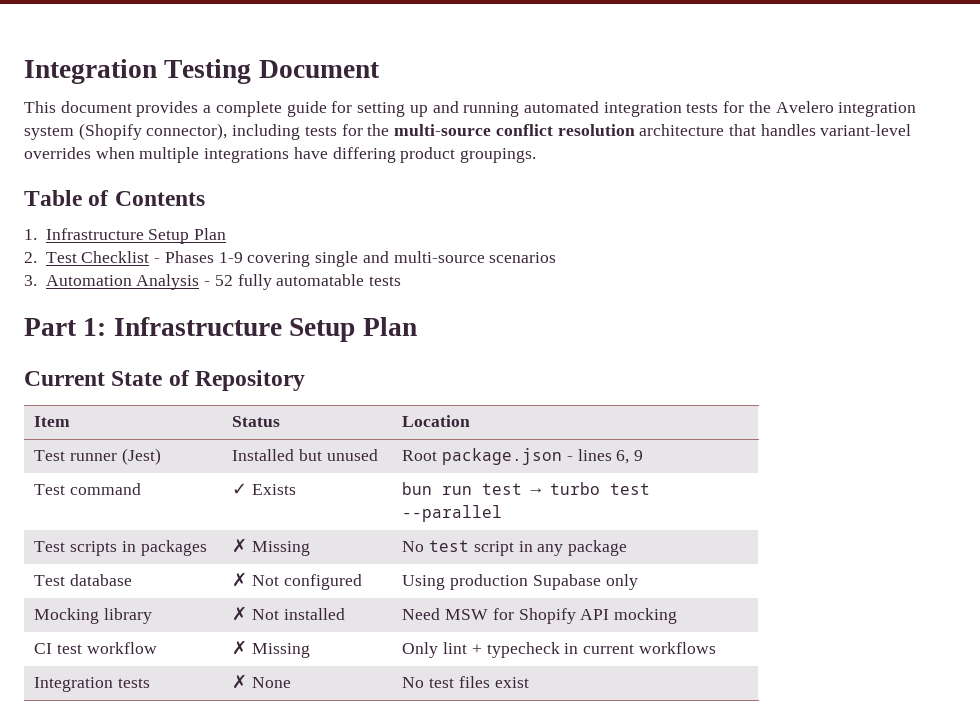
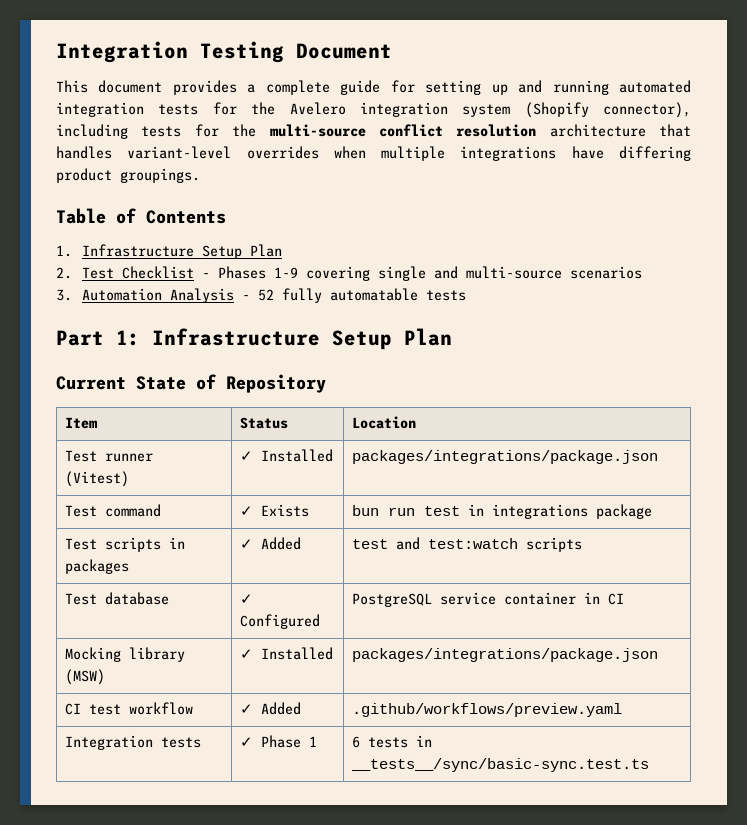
- Test runner (Jest) | Installed but unused | Root package.json - lines 6, 9
+ Test runner (Vitest) | ✓ Installed | packages/integrations/package.json
- Test command | ✓ Exists | bun run test → turbo test --parallel
+ Test command | ✓ Exists | bun run test in integrations package
- Test scripts in packages | ✗ Missing | No test script in any package
- Test database | ✗ Not configured | Using production Supabase only
- Mocking library | ✗ Not installed | Need MSW for Shopify API mocking
- CI test workflow | ✗ Missing | Only lint + typecheck in current workflows
- Integration tests | ✗ None | No test files exist
+ Test scripts in packages | ✓ Added | test and test:watch scripts
+ Test database | ✓ Configured | PostgreSQL service container in CI
+ Mocking library (MSW) | ✓ Installed | packages/integrations/package.json
+ CI test workflow | ✓ Added | .github/workflows/preview.yaml
+ Integration tests | ✓ Phase 1 | 6 tests in __tests__/sync/basic-sync.test.ts

